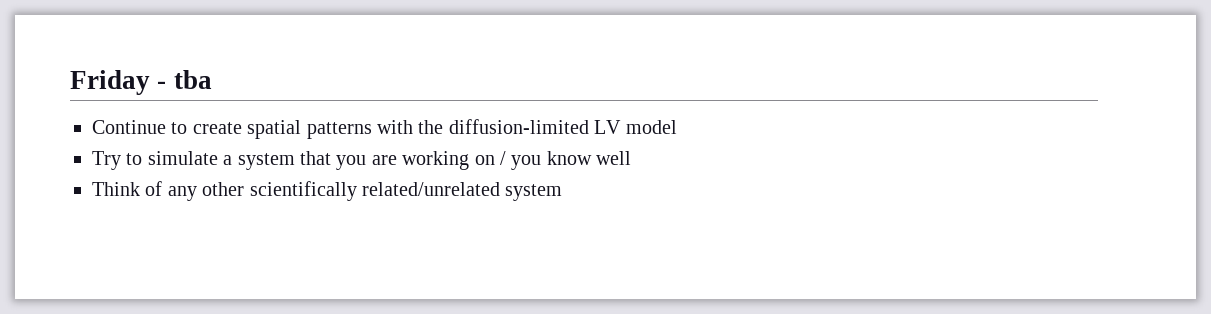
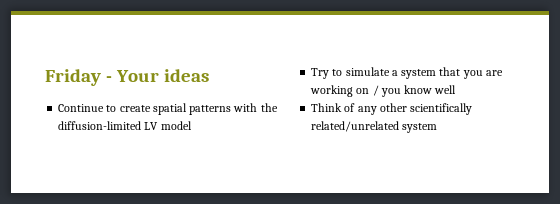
- Friday - tba
+ Friday - Your ideas

